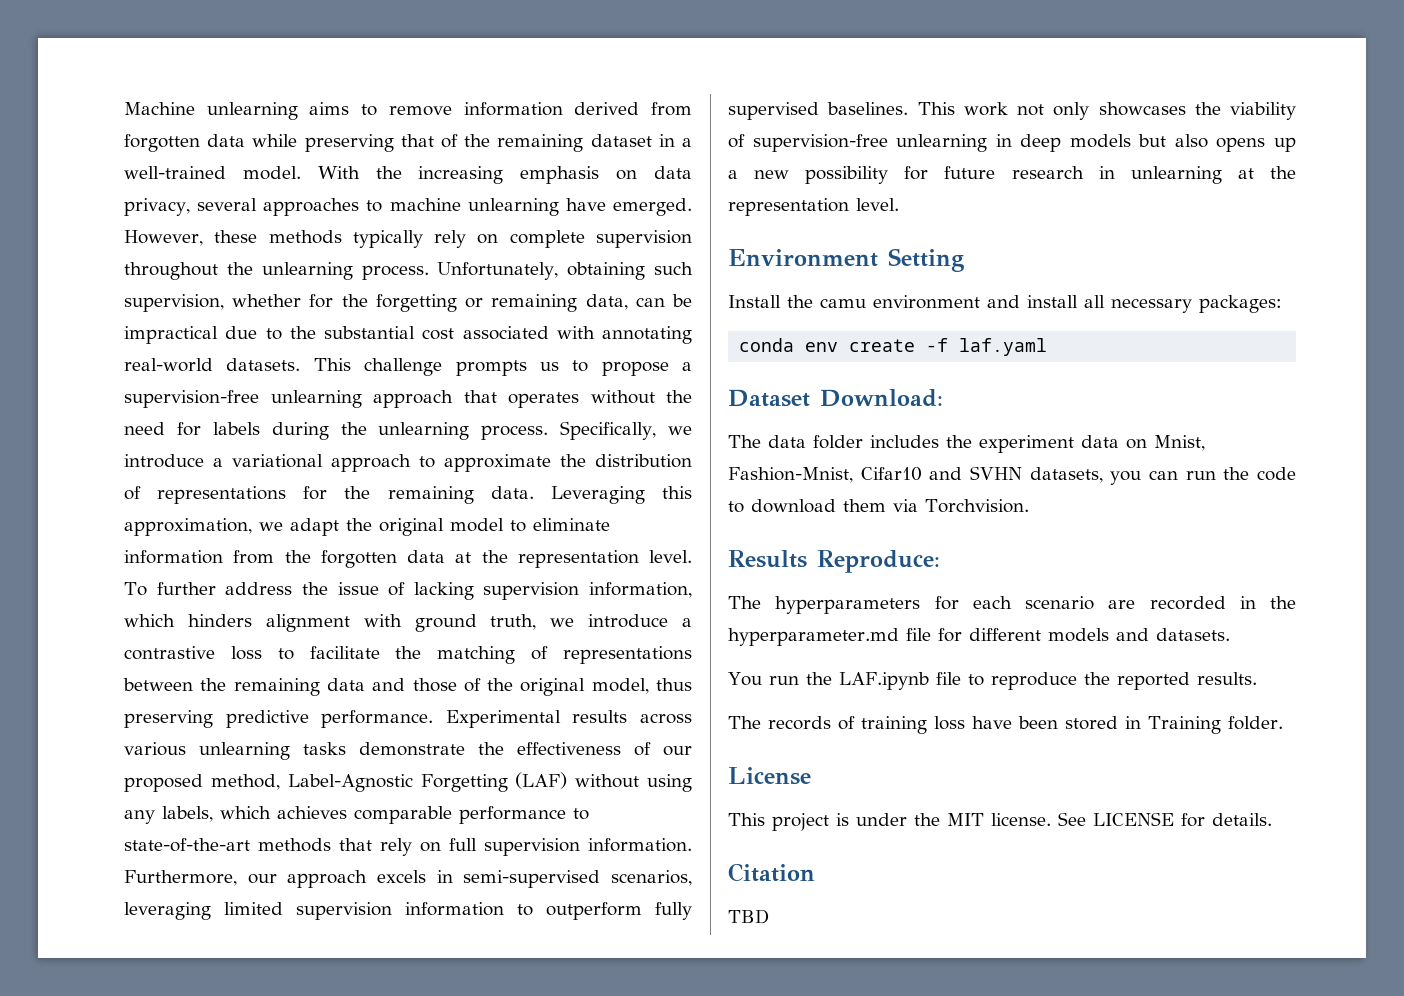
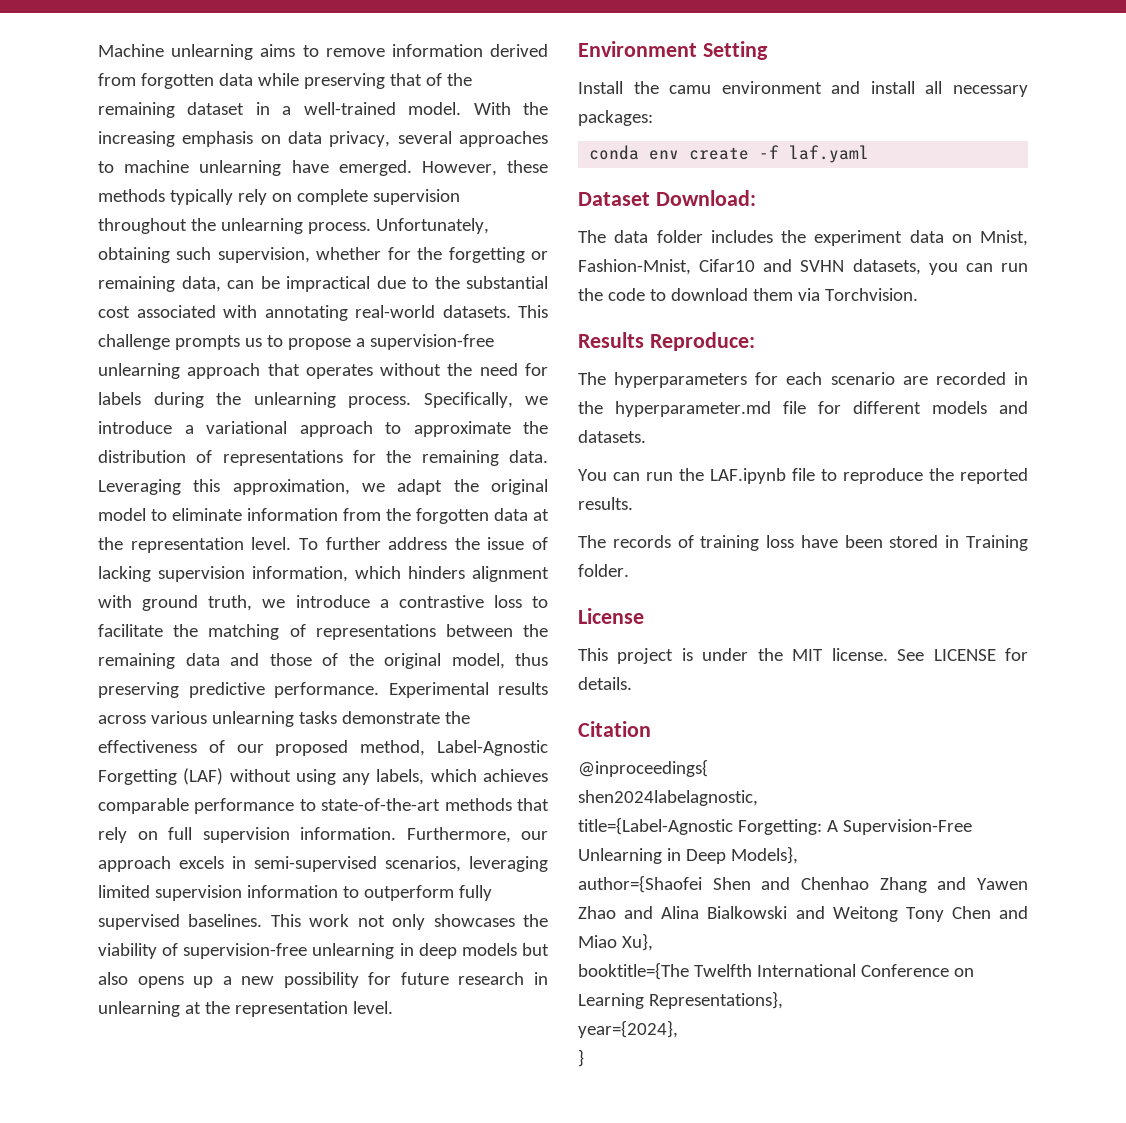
- You run the LAF.ipynb file to reproduce the reported results.
+ You can run the LAF.ipynb file to reproduce the reported results.
- TBD
+ @inproceedings{
+ shen2024labelagnostic,
+ title={Label-Agnostic Forgetting: A Supervision-Free Unlearning in Deep Models},
+ author={Shaofei Shen and Chenhao Zhang and Yawen Zhao and Alina Bialkowski and Weitong Tony Chen and Miao Xu},
+ booktitle={The Twelfth International Conference on Learning Representations},
+ year={2024},
+ }

